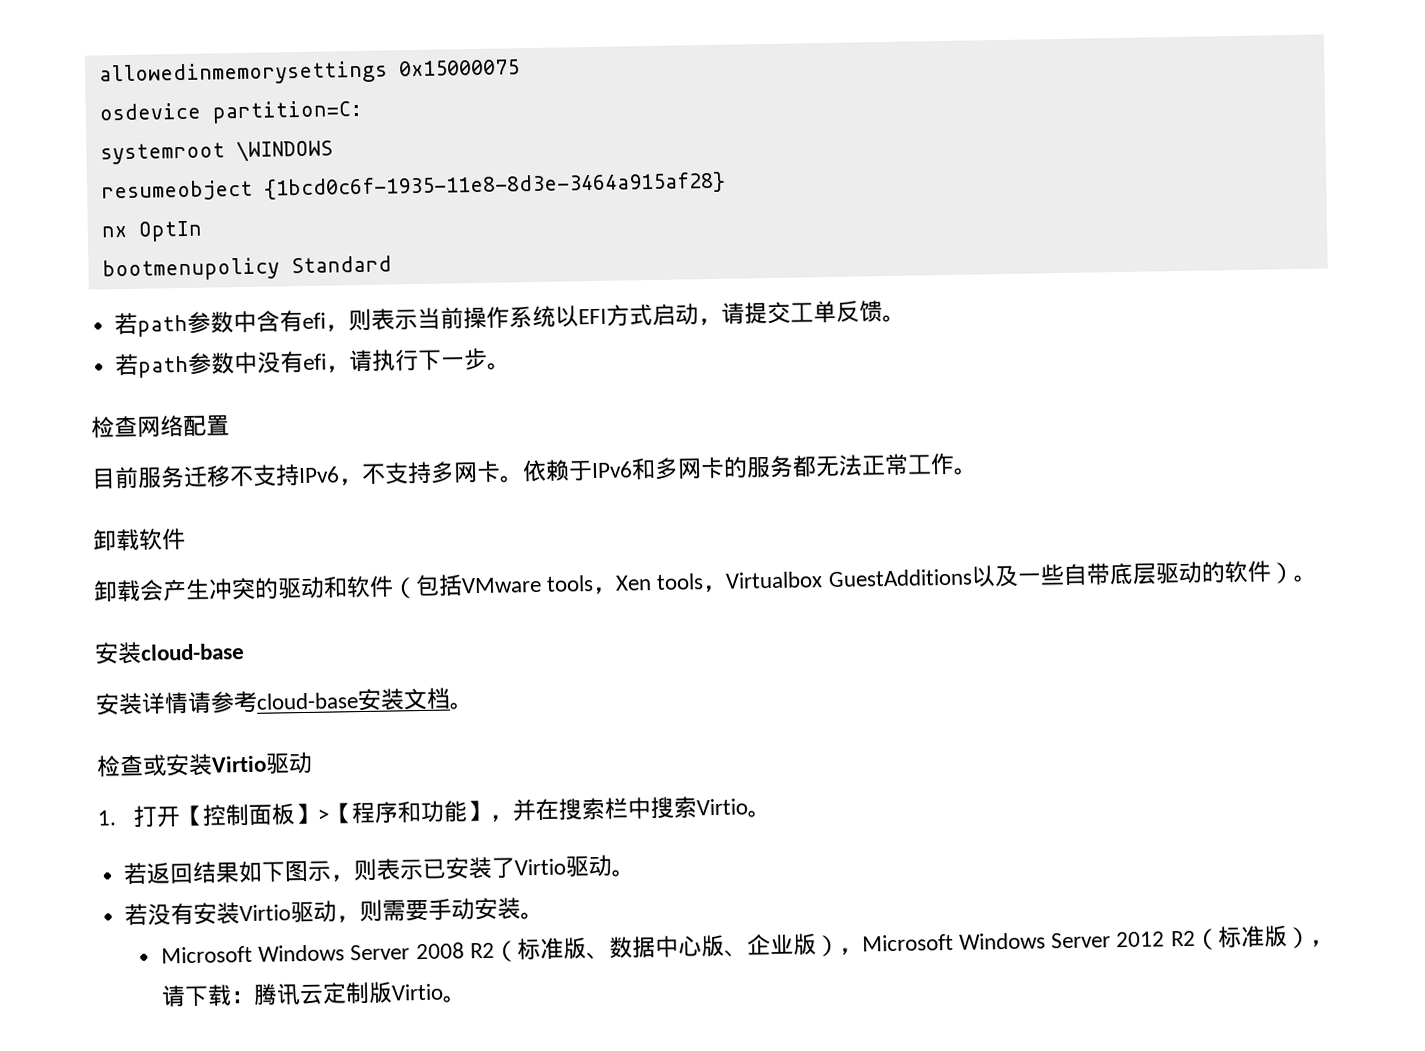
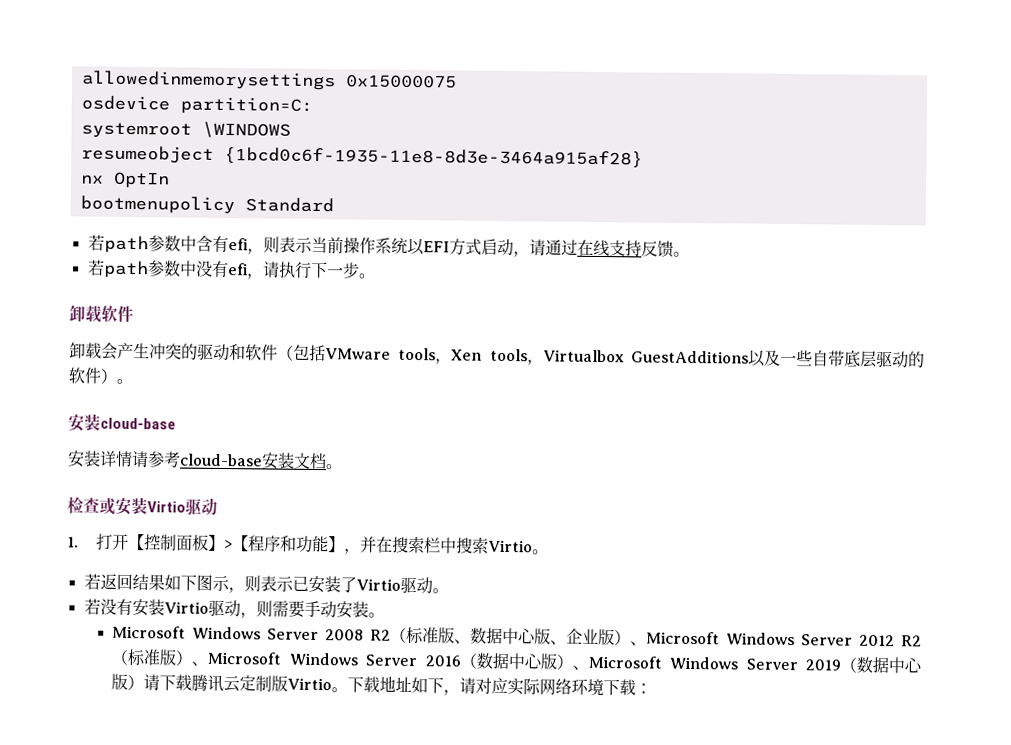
- 若path参数中含有efi，则表示当前操作系统以EFI方式启动，请提交工单反馈。
+ 若path参数中含有efi，则表示当前操作系统以EFI方式启动，请通过在线支持反馈。
- 检查网络配置
- 目前服务迁移不支持IPv6，不支持多网卡。依赖于IPv6和多网卡的服务都无法正常工作。
- Microsoft Windows Server 2008 R2（标准版、数据中心版、企业版），Microsoft Windows Server 2012 R2（标准版），请下载：腾讯云定制版Virtio。
+ Microsoft Windows Server 2008 R2（标准版、数据中心版、企业版）、Microsoft Windows Server 2012 R2（标准版）、Microsoft Windows Server 2016（数据中心版）、Microsoft Windows Server 2019（数据中心版）请下载腾讯云定制版Virtio。
+ 下载地址如下，请对应实际网络环境下载：

